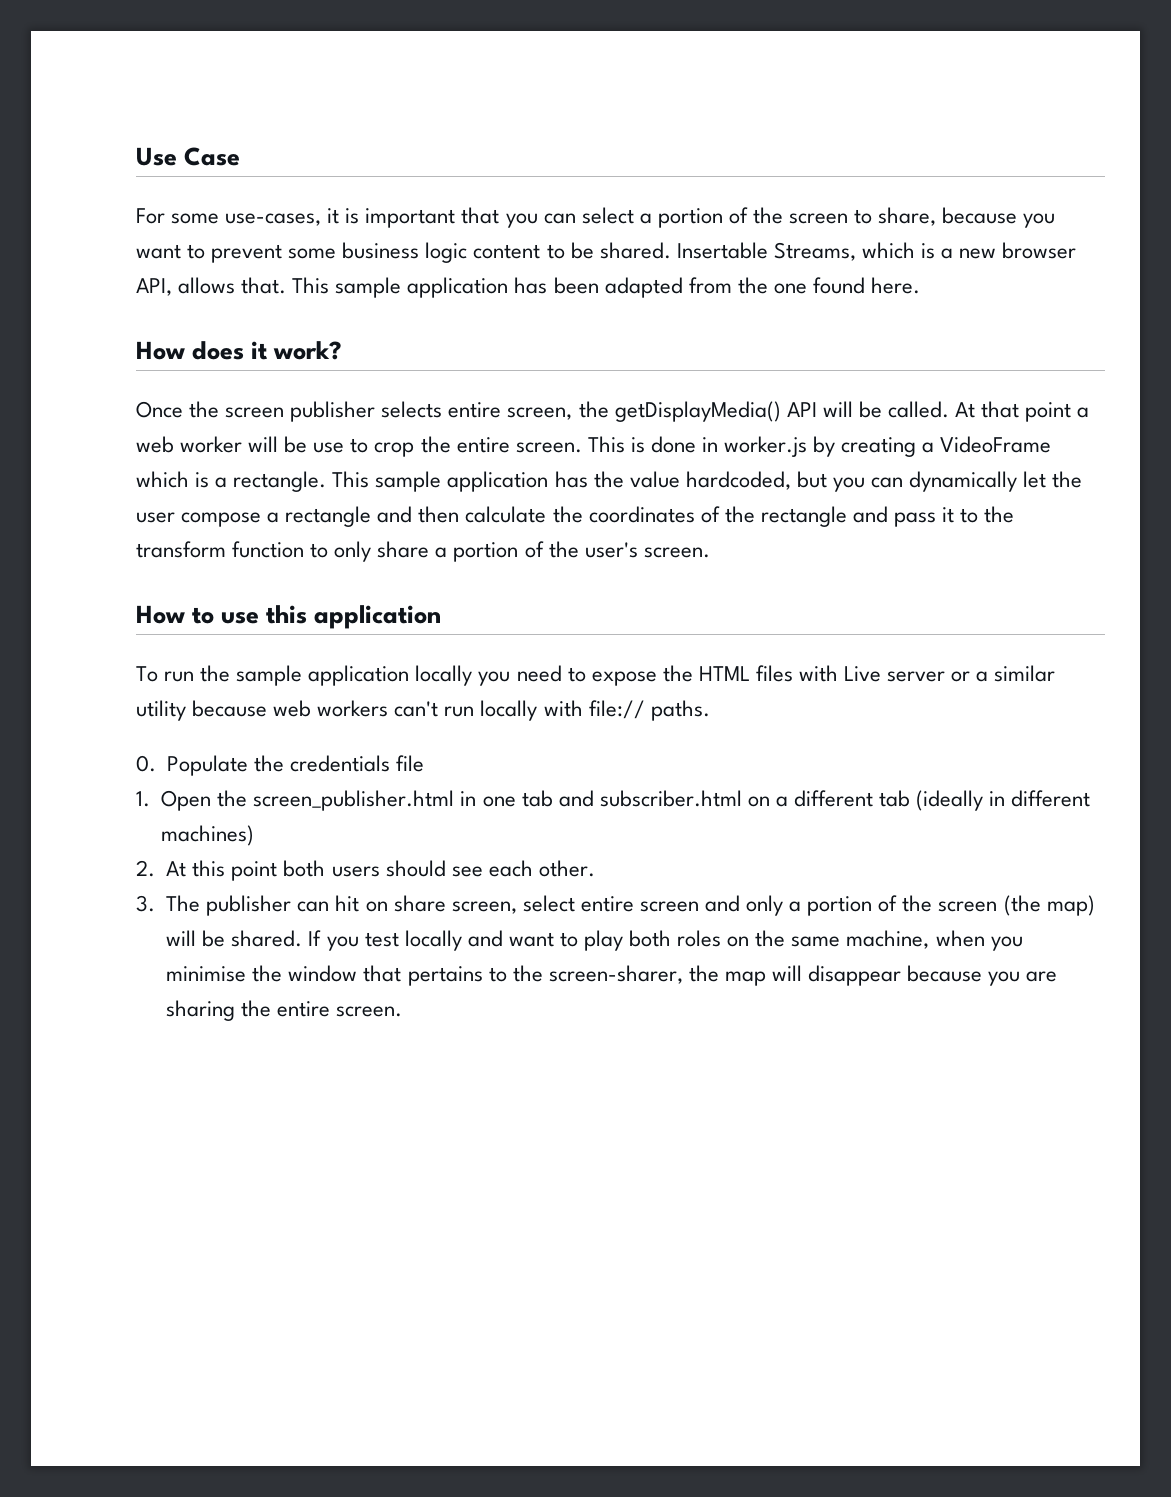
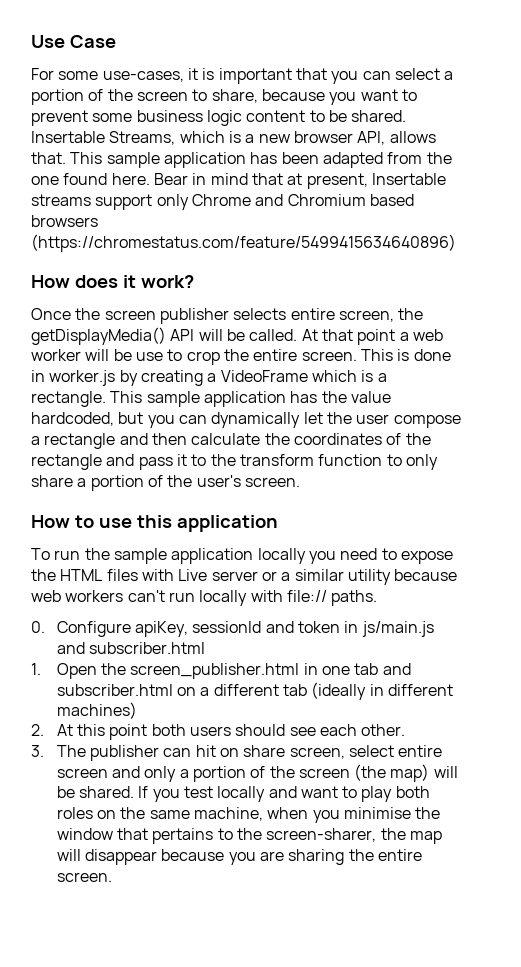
+ Bear in mind that at present, Insertable streams support only Chrome and Chromium based browsers (https://chromestatus.com/feature/5499415634640896)
- 0. Populate the credentials file
+ 0. Configure apiKey, sessionId and token in js/main.js and subscriber.html

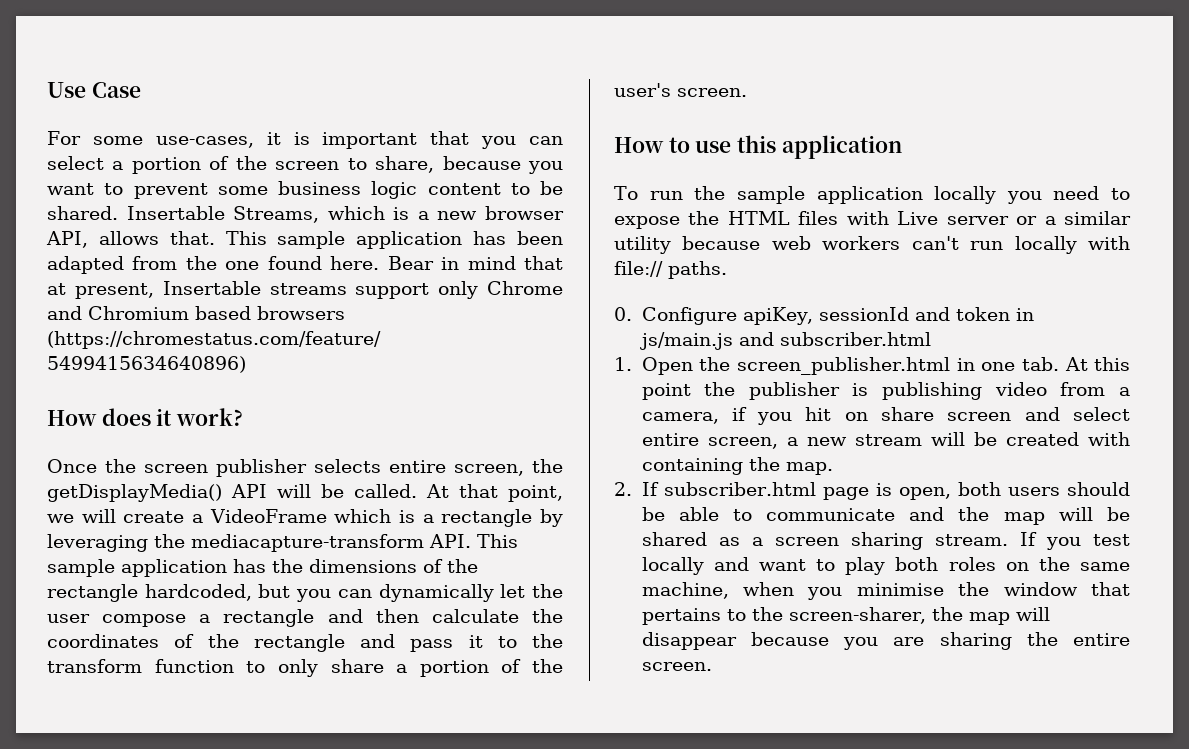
- At that point a web worker will be use to crop the entire screen. This is done in worker.js by creating a VideoFrame which is a rectangle. This sample application has the value hardcoded, but you can dynamically let the user compose a rectangle and then calculate the coordinates of the rectangle and pass it to the transform function to only share a portion of the user's screen.
+ At that point, we will create a VideoFrame which is a rectangle by leveraging the mediacapture-transform API. This sample application has the dimensions of the rectangle hardcoded, but you can dynamically let the user compose a rectangle and then calculate the coordinates of the rectangle and pass it to the transform function to only share a portion of the user's screen.
- 1. Open the screen_publisher.html in one tab and subscriber.html on a different tab (ideally in different machines)
- 2. At this point both users should see each other.
- 3. The publisher can hit on share screen, select entire screen and only a portion of the screen (the map) will be shared.
+ 1. Open the screen_publisher.html in one tab. At this point the publisher is publishing video from a camera, if you hit on share screen and select entire screen, a new stream will be created with containing the map.
+ 2. If subscriber.html page is open, both users should be able to communicate and the map will be shared as a screen sharing stream.

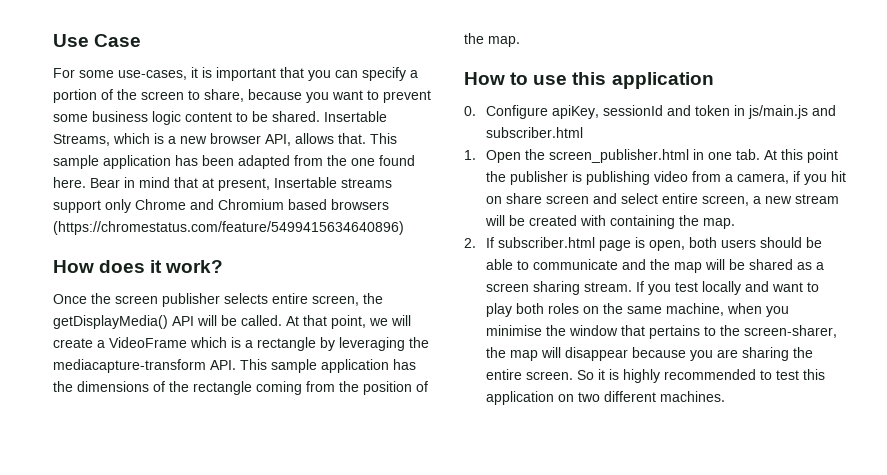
- For some use-cases, it is important that you can select a portion of the screen to share, because you want to prevent some business logic content to be shared.
+ For some use-cases, it is important that you can specify a portion of the screen to share, because you want to prevent some business logic content to be shared.
- At that point, we will create a VideoFrame which is a rectangle by leveraging the mediacapture-transform API. This sample application has the dimensions of the rectangle hardcoded, but you can dynamically let the user compose a rectangle and then calculate the coordinates of the rectangle and pass it to the transform function to only share a portion of the user's screen.
+ At that point, we will create a VideoFrame which is a rectangle by leveraging the mediacapture-transform API. This sample application has the dimensions of the rectangle coming from the position of the map.
- To run the sample application locally you need to expose the HTML files with Live server or a similar utility because web workers can't run locally with file:// paths.
+ So it is highly recommended to test this application on two different machines.

